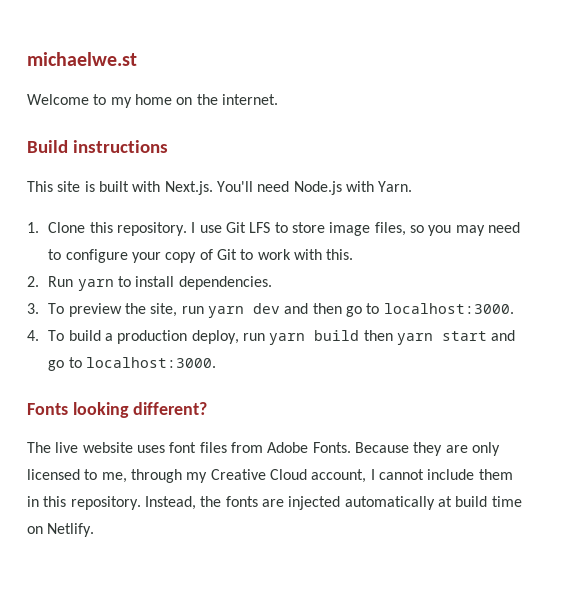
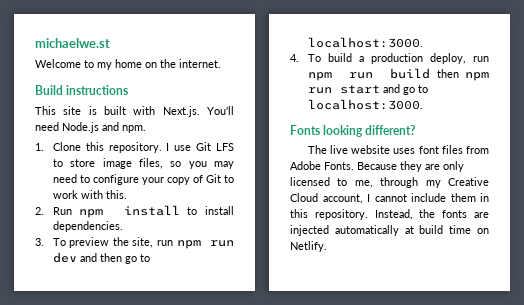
- This site is built with Next.js. You'll need Node.js with Yarn.
+ This site is built with Next.js. You'll need Node.js and npm.
- 2. Run yarn to install dependencies.
+ 2. Run npm install to install dependencies.
- 3. To preview the site, run yarn dev and then go to localhost:3000.
+ 3. To preview the site, run npm run dev and then go to localhost:3000.
- 4. To build a production deploy, run yarn build then yarn start and go to localhost:3000.
+ 4. To build a production deploy, run npm run build then npm run start and go to localhost:3000.

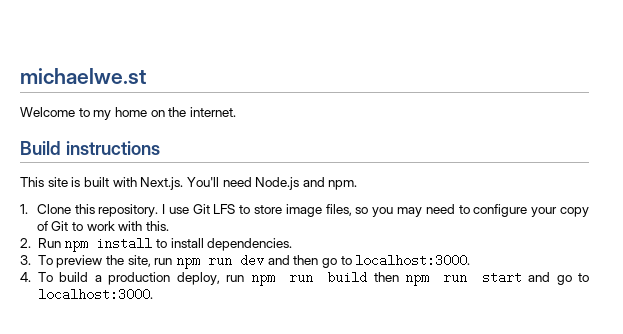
- Fonts looking different?
- The live website uses font files from Adobe Fonts. Because they are only licensed to me, through my Creative Cloud account, I cannot include them in this repository. Instead, the fonts are injected automatically at build time on Netlify.

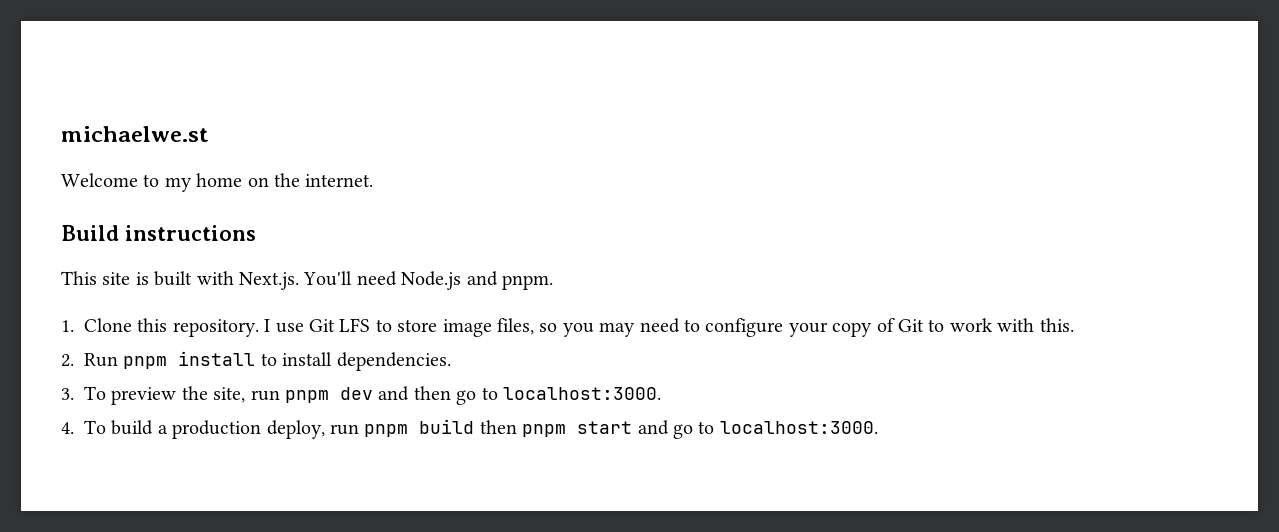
- This site is built with Next.js. You'll need Node.js and npm.
+ This site is built with Next.js. You'll need Node.js and pnpm.
- 2. Run npm install to install dependencies.
+ 2. Run pnpm install to install dependencies.
- 3. To preview the site, run npm run dev and then go to localhost:3000.
+ 3. To preview the site, run pnpm dev and then go to localhost:3000.
- 4. To build a production deploy, run npm run build then npm run start and go to localhost:3000.
+ 4. To build a production deploy, run pnpm build then pnpm start and go to localhost:3000.

